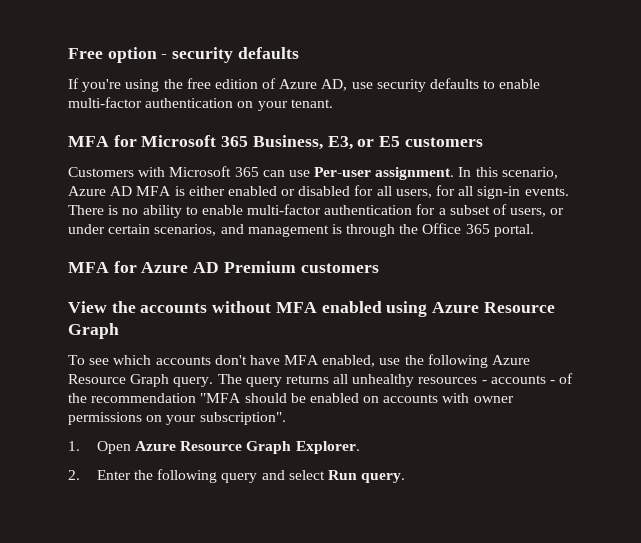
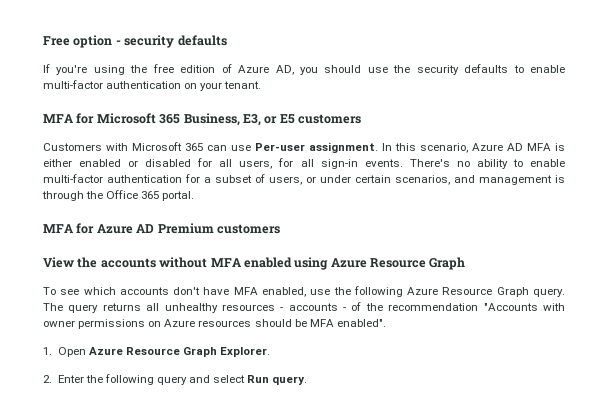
- If you're using the free edition of Azure AD, use security defaults to enable multi-factor authentication on your tenant.
+ If you're using the free edition of Azure AD, you should use the security defaults to enable multi-factor authentication on your tenant.
- There is no ability to enable multi-factor authentication for a subset of users, or under certain scenarios, and management is through the Office 365 portal.
+ There's no ability to enable multi-factor authentication for a subset of users, or under certain scenarios, and management is through the Office 365 portal.
- The query returns all unhealthy resources - accounts - of the recommendation "MFA should be enabled on accounts with owner permissions on your subscription".
+ The query returns all unhealthy resources - accounts - of the recommendation "Accounts with owner permissions on Azure resources should be MFA enabled".

